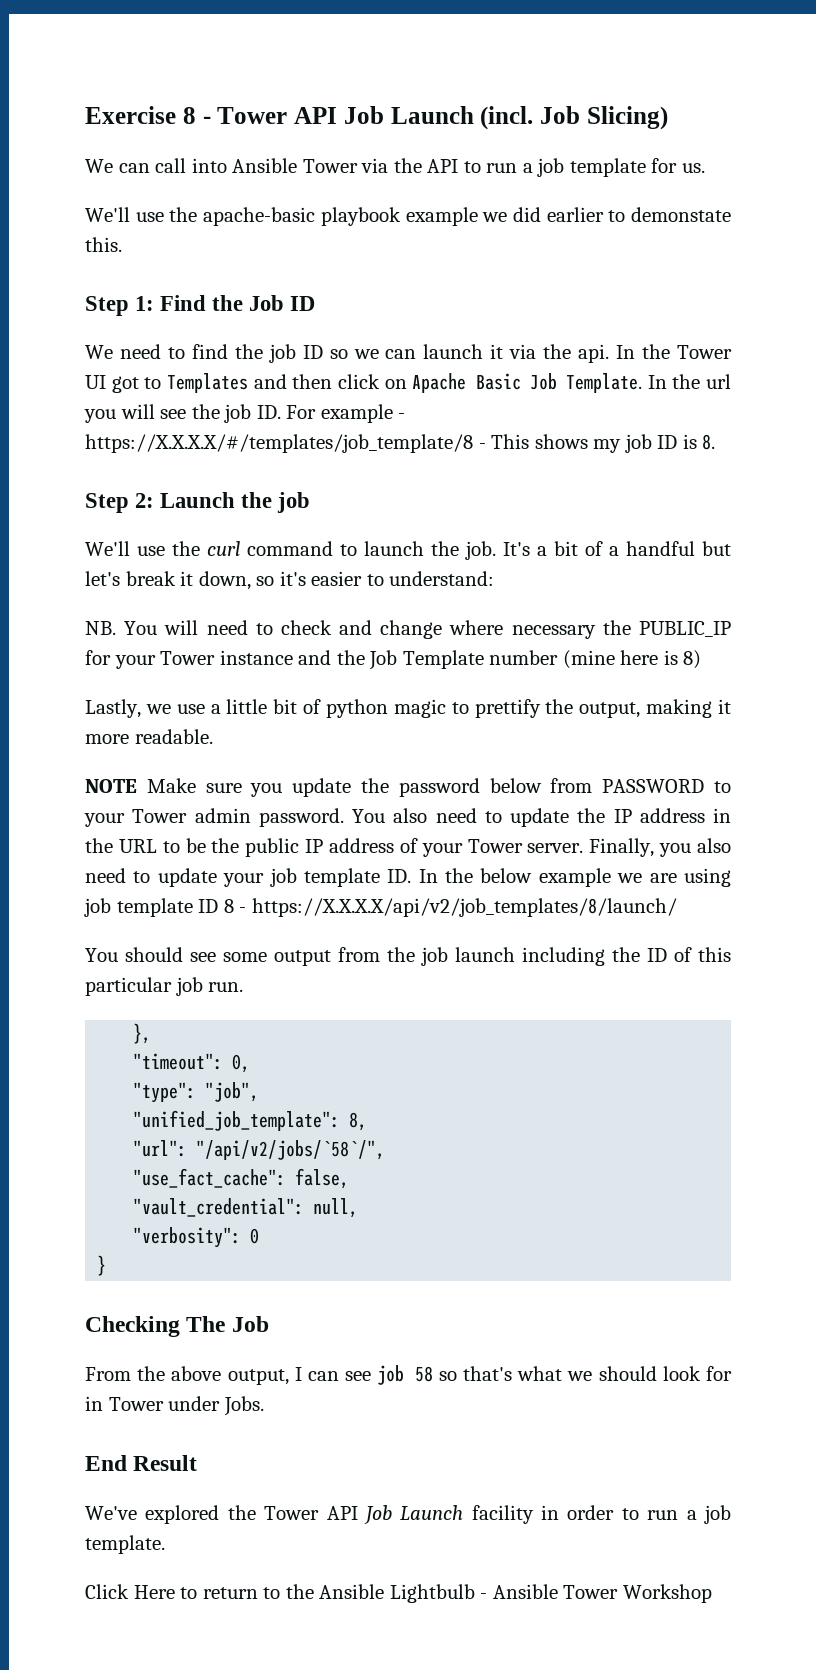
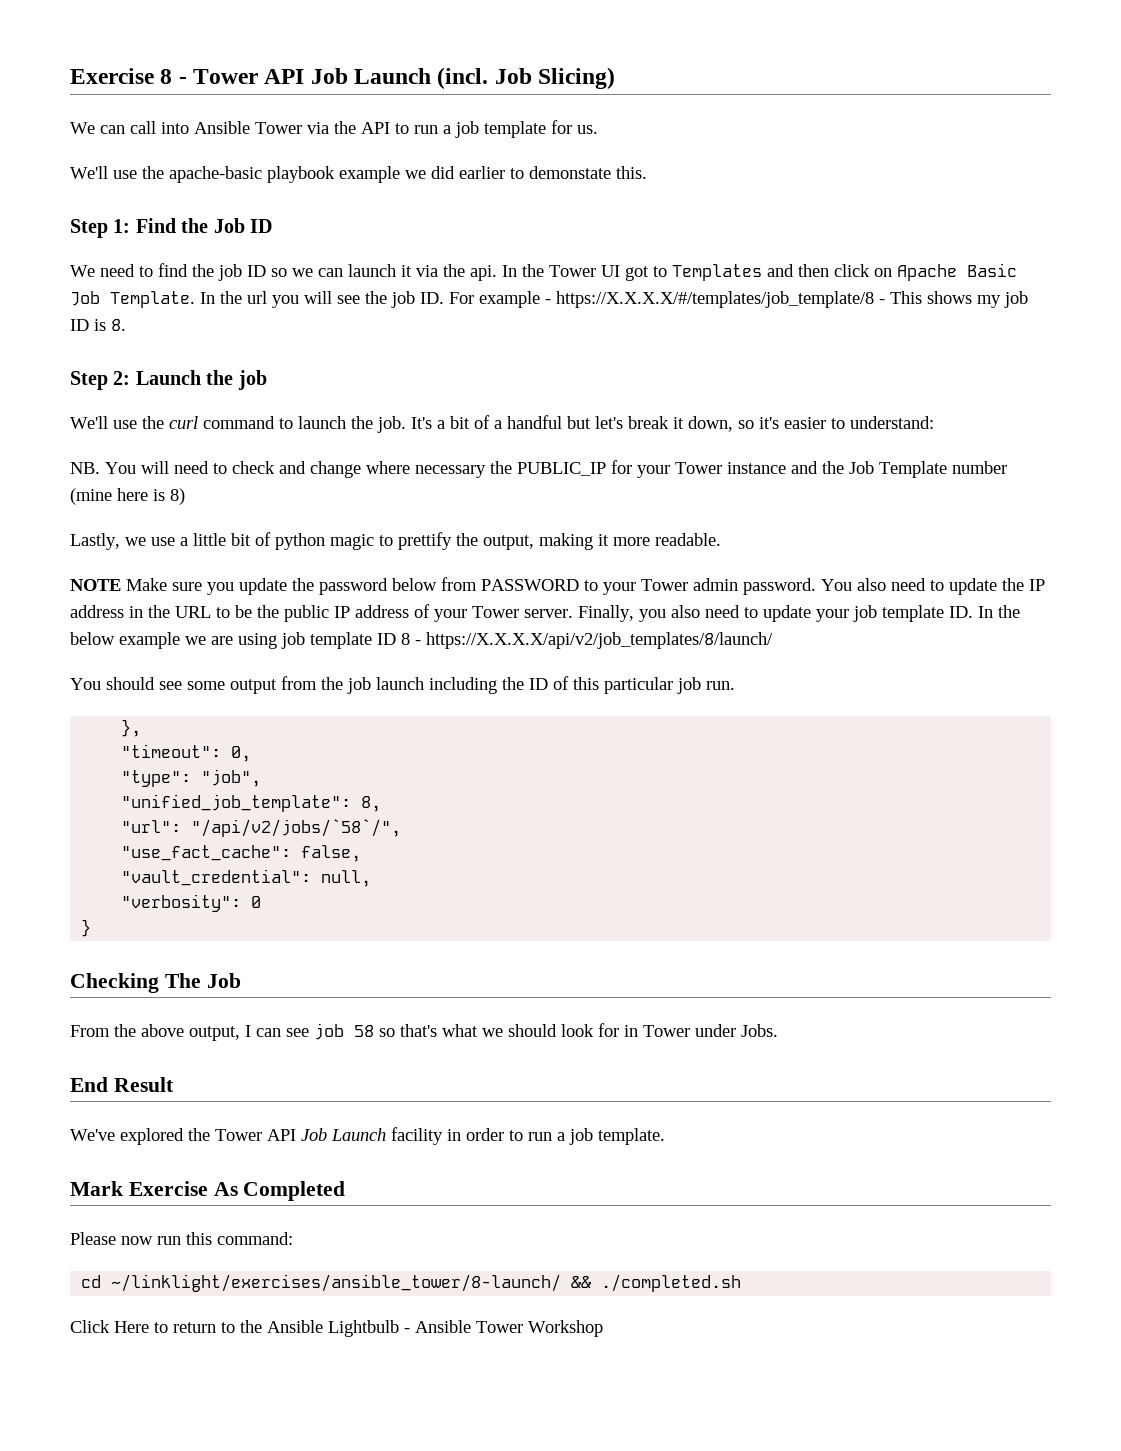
+ Mark Exercise As Completed
+ Please now run this command:
+ cd ~/linklight/exercises/ansible_tower/8-launch/ && ./completed.sh

